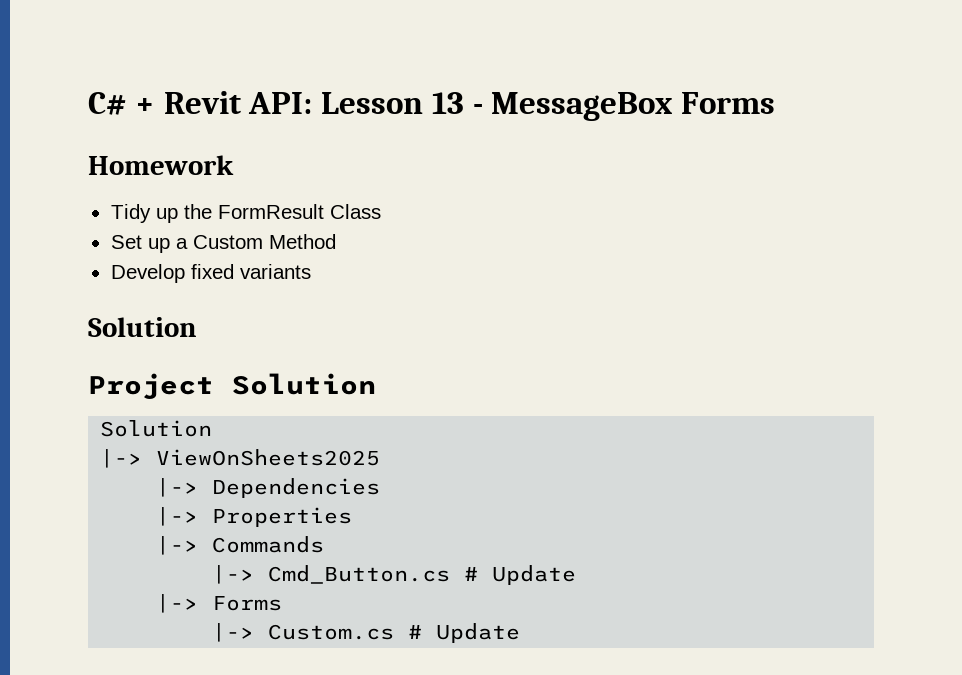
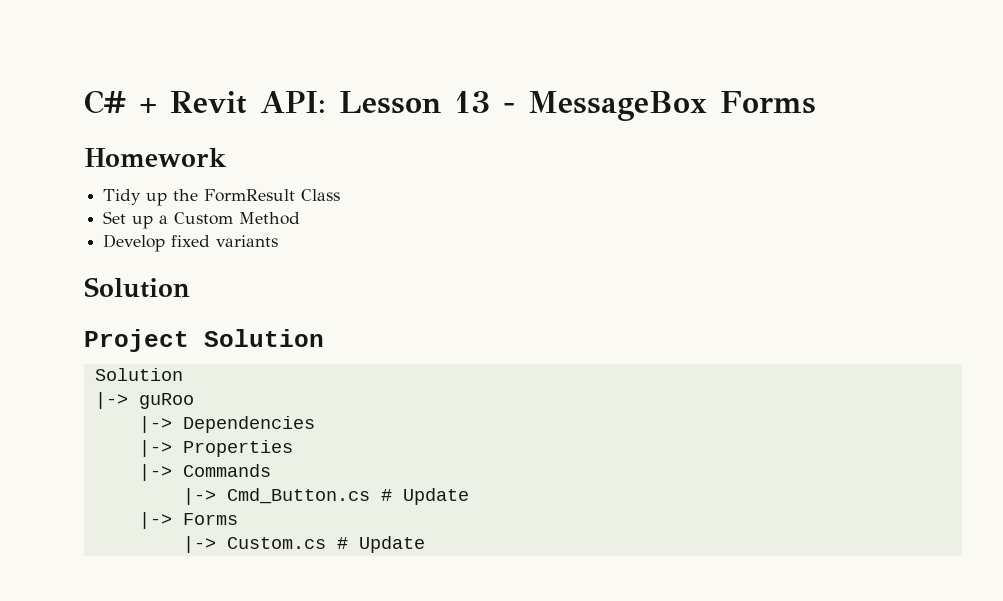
- |-> ViewOnSheets2025
+ |-> guRoo

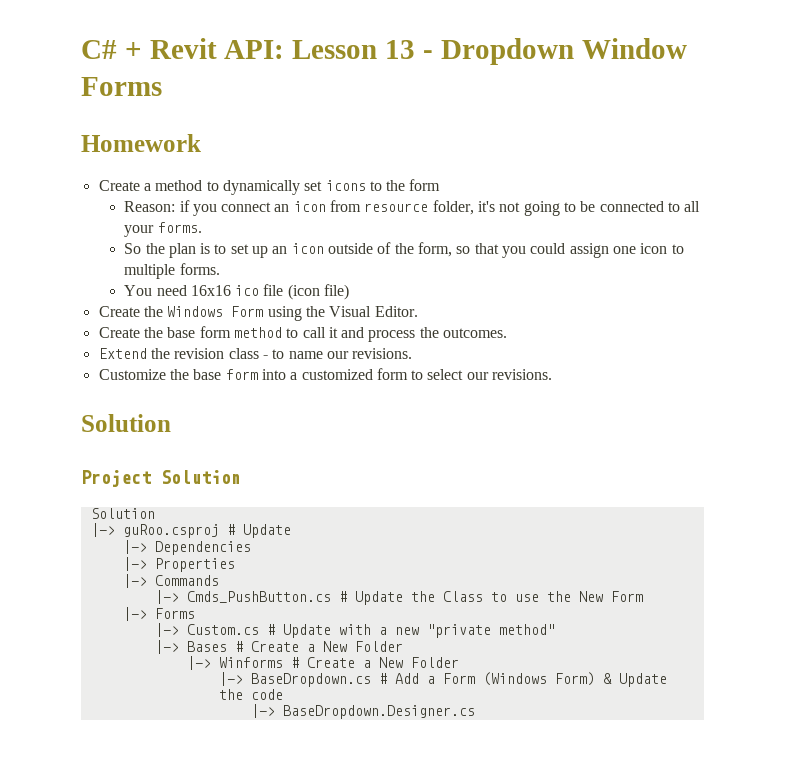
- C# + Revit API: Lesson 13 - MessageBox Forms
+ C# + Revit API: Lesson 13 - Dropdown Window Forms
- Tidy up the FormResult Class
- Set up a Custom Method
- Develop fixed variants
+ Create a method to dynamically set icons to the form
+ Reason: if you connect an icon from resource folder, it's not going to be connected to all your forms.
+ So the plan is to set up an icon outside of the form, so that you could assign one icon to multiple forms.
+ You need 16x16 ico file (icon file)
+ Create the Windows Form using the Visual Editor.
+ Create the base form method to call it and process the outcomes.
+ Extend the revision class - to name our revisions.
+ Customize the base form into a customized form to select our revisions.
- |-> guRoo
+ |-> guRoo.csproj # Update
- |-> Cmd_Button.cs # Update
+ |-> Cmds_PushButton.cs # Update the Class to use the New Form
- |-> Custom.cs # Update
+ |-> Custom.cs # Update with a new "private method"
+ |-> Bases # Create a New Folder
+ |-> Winforms # Create a New Folder
+ |-> BaseDropdown.cs # Add a Form (Windows Form) & Update the code
+ |-> BaseDropdown.Designer.cs

